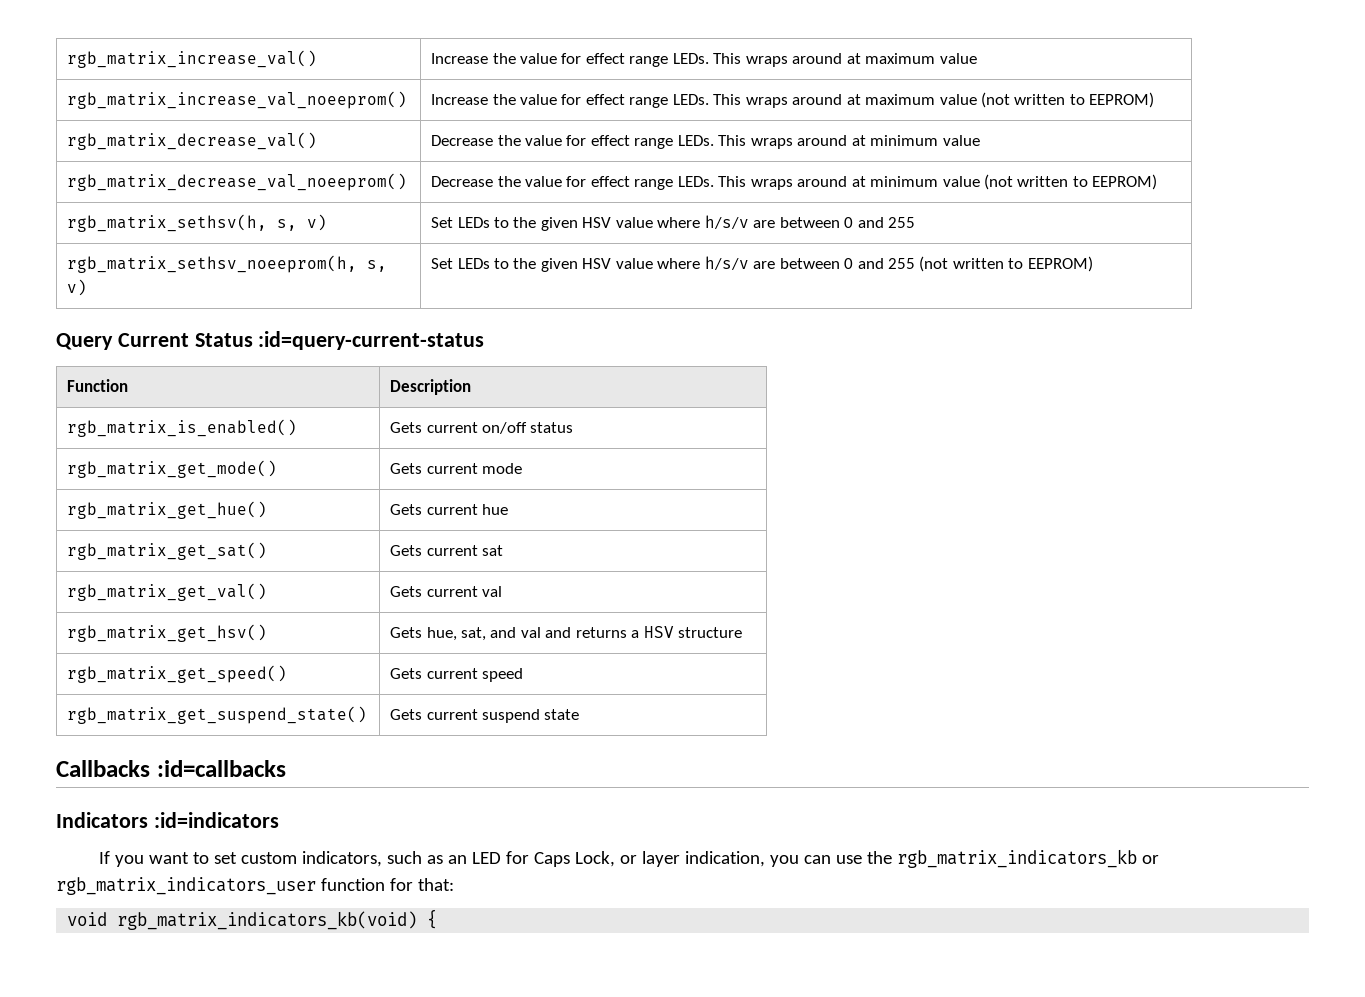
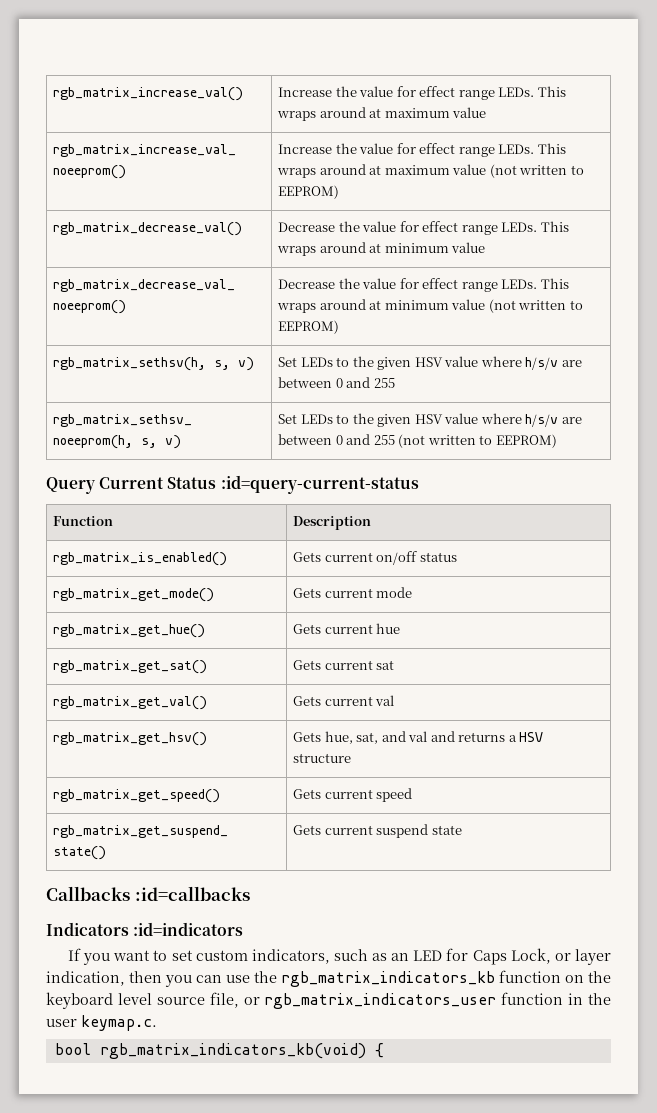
- If you want to set custom indicators, such as an LED for Caps Lock, or layer indication, you can use the rgb_matrix_indicators_kb or rgb_matrix_indicators_user function for that:
- void rgb_matrix_indicators_kb(void) {
+ If you want to set custom indicators, such as an LED for Caps Lock, or layer indication, then you can use the rgb_matrix_indicators_kb function on the keyboard level source file, or rgb_matrix_indicators_user function in the user keymap.c.
+ bool rgb_matrix_indicators_kb(void) {

